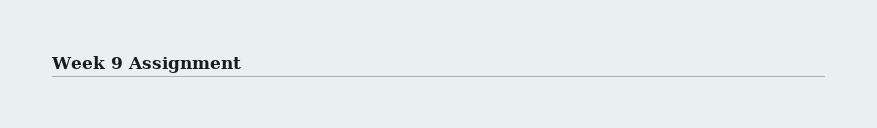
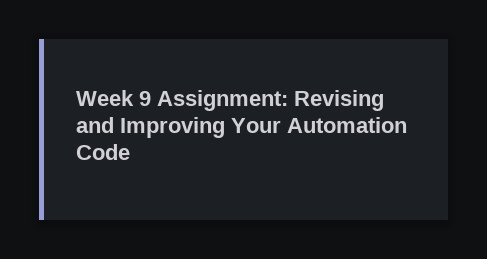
- Week 9 Assignment
+ Week 9 Assignment: Revising and Improving Your Automation Code

